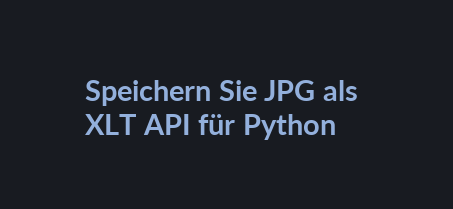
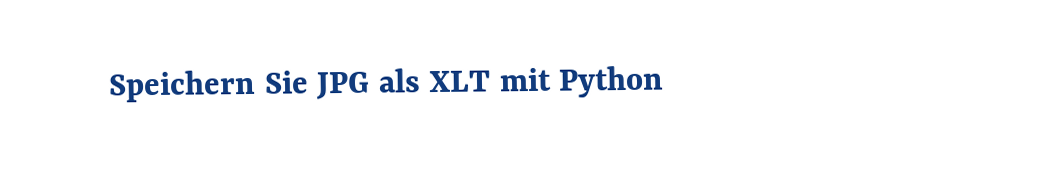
- Speichern Sie JPG als XLT API für Python
+ Speichern Sie JPG als XLT mit Python

